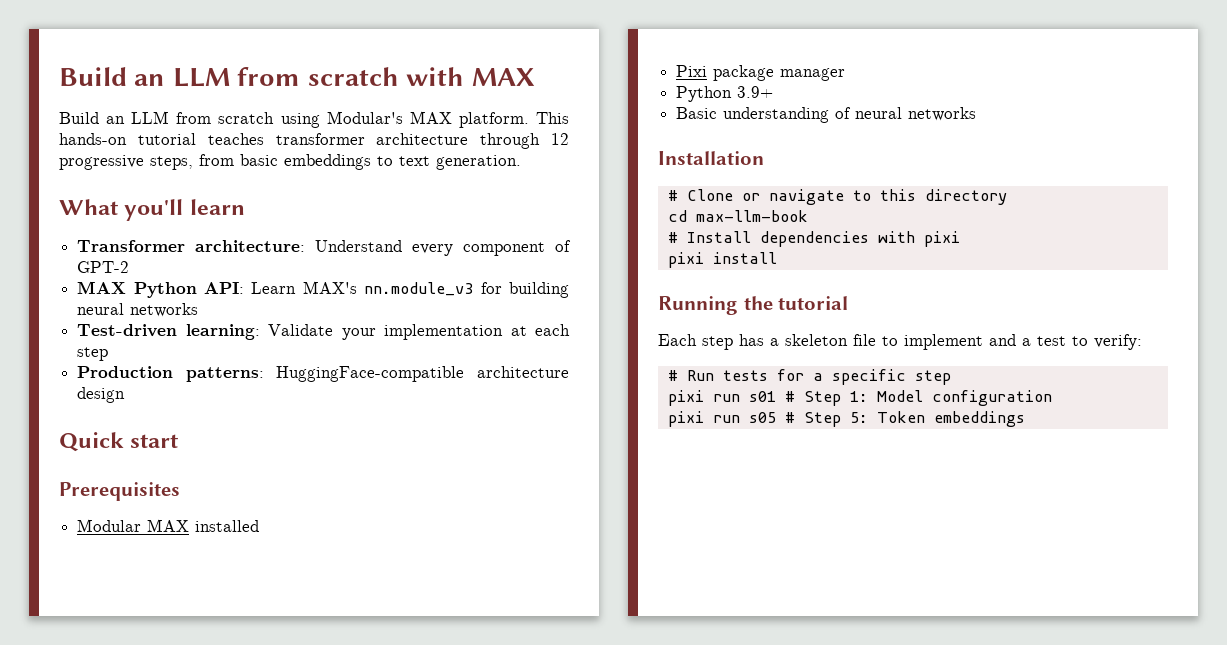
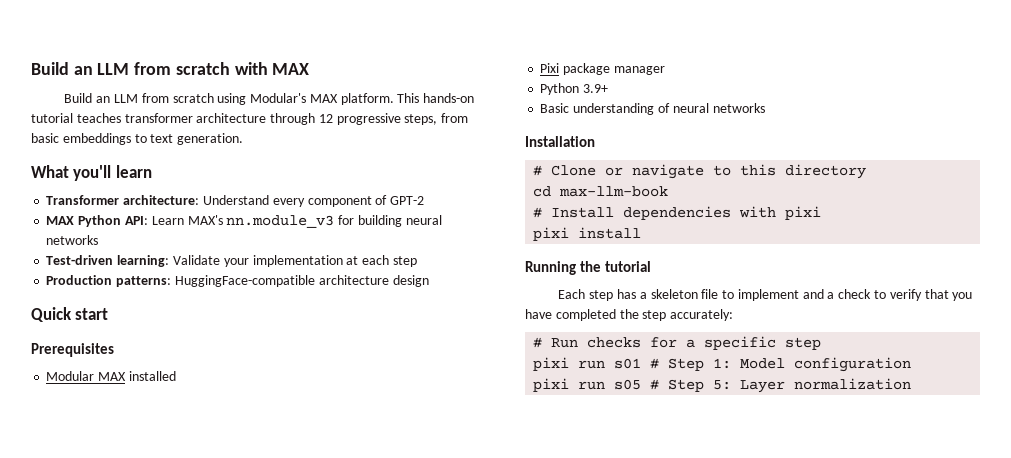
- Each step has a skeleton file to implement and a test to verify:
+ Each step has a skeleton file to implement and a check to verify that you have completed the step accurately:
- # Run tests for a specific step
+ # Run checks for a specific step
- pixi run s05 # Step 5: Token embeddings
+ pixi run s05 # Step 5: Layer normalization

